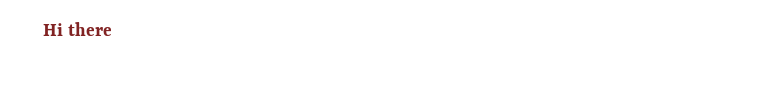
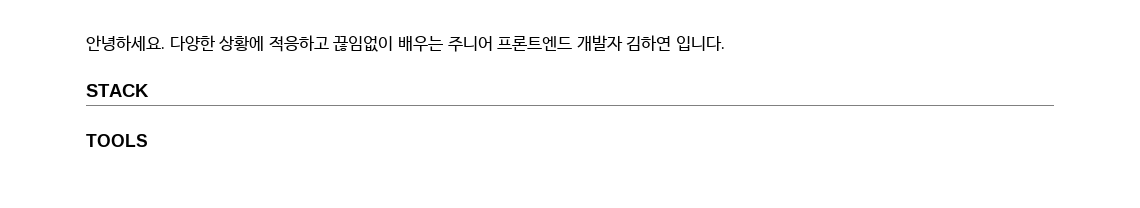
- Hi there
+ 안녕하세요. 다양한 상황에 적응하고 끊임없이 배우는 주니어 프론트엔드 개발자 김하연 입니다.
+ STACK
+ TOOLS

